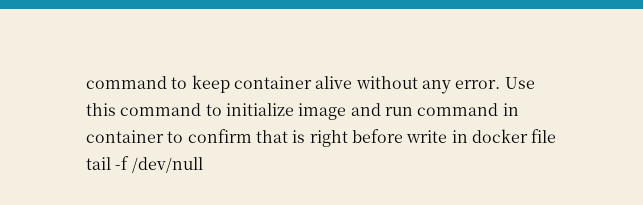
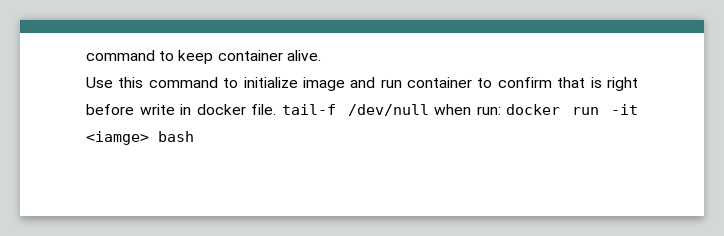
- command to keep container alive without any error. Use this command to initialize image and run command in container to confirm that is right before write in docker file tail -f /dev/null
+ command to keep container alive.
+ Use this command to initialize image and run container to confirm that is right before write in docker file. tail-f /dev/null when run: docker run -it <iamge> bash

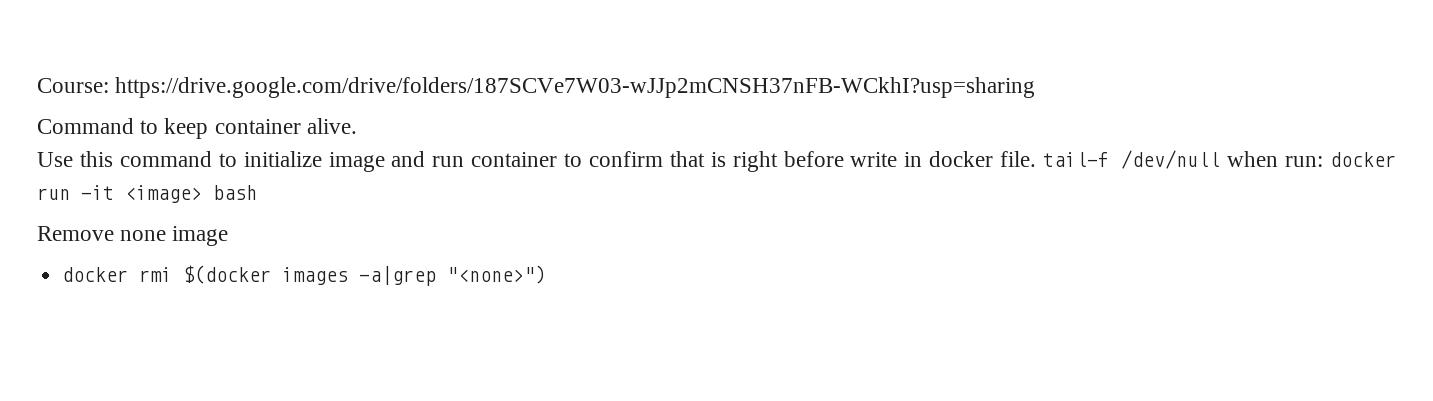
- command to keep container alive.
+ Course: https://drive.google.com/drive/folders/187SCVe7W03-wJJp2mCNSH37nFB-WCkhI?usp=sharing
+ Command to keep container alive.
- Use this command to initialize image and run container to confirm that is right before write in docker file. tail-f /dev/null when run: docker run -it <iamge> bash
+ Use this command to initialize image and run container to confirm that is right before write in docker file. tail-f /dev/null when run: docker run -it <image> bash
+ Remove none image
+ docker rmi $(docker images -a|grep "<none>")

